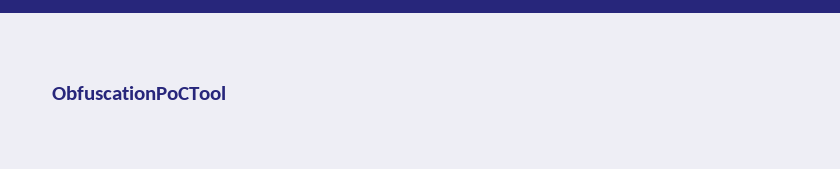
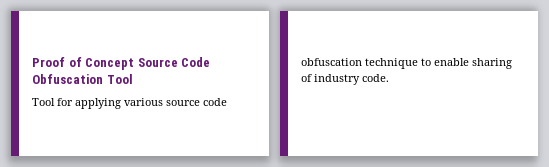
- ObfuscationPoCTool
+ Proof of Concept Source Code Obfuscation Tool
+ Tool for applying various source code obfuscation technique to enable sharing of industry code.

